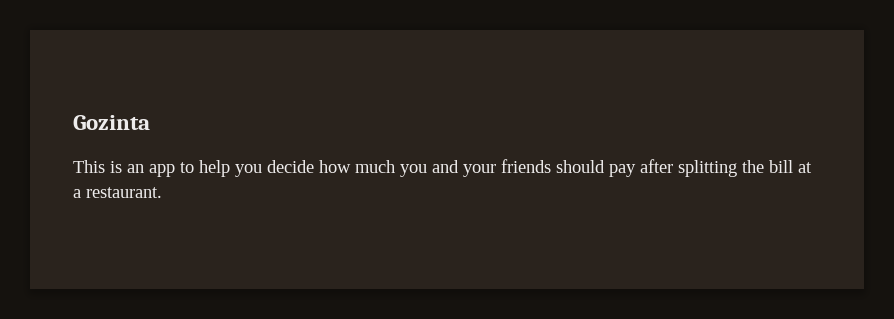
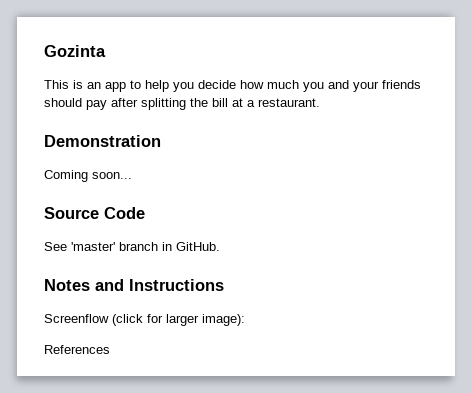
+ Demonstration
+ Coming soon...
+ Source Code
+ See 'master' branch in GitHub.
+ Notes and Instructions
+ Screenflow (click for larger image):
+ References

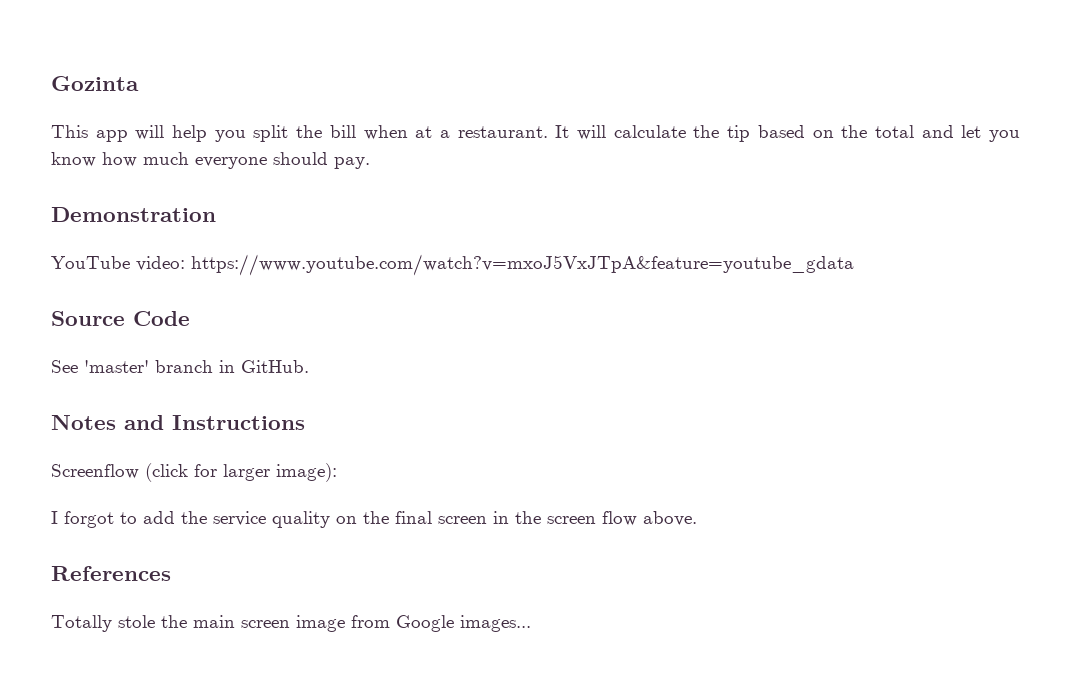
- This is an app to help you decide how much you and your friends should pay after splitting the bill at a restaurant.
+ This app will help you split the bill when at a restaurant. It will calculate the tip based on the total and let you know how much everyone should pay.
  Demonstration
- Coming soon...
+ YouTube video: https://www.youtube.com/watch?v=mxoJ5VxJTpA&feature=youtube_gdata
+ I forgot to add the service quality on the final screen in the screen flow above.
  References
+ Totally stole the main screen image from Google images...

